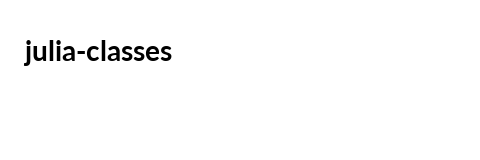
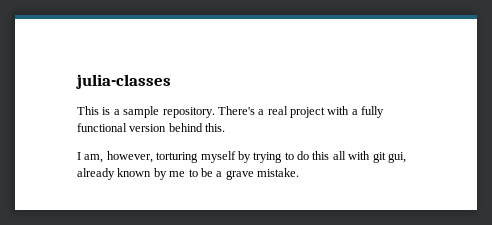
+ This is a sample repository. There's a real project with a fully functional version behind this.
+ I am, however, torturing myself by trying to do this all with git gui, already known by me to be a grave mistake.

